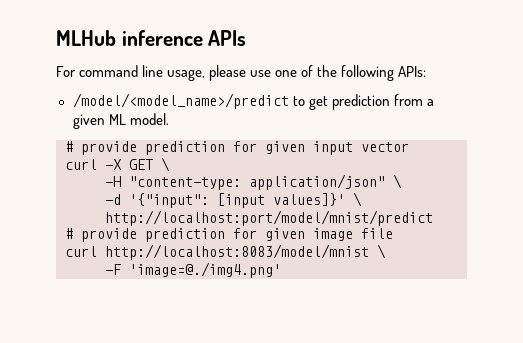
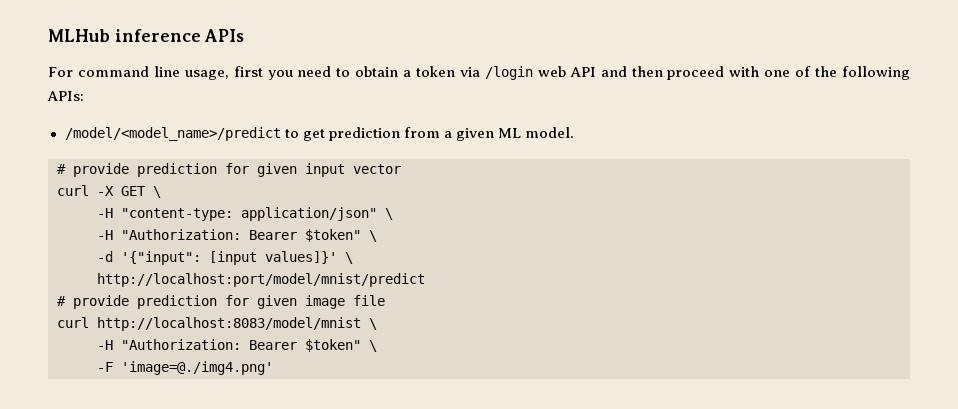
- For command line usage, please use one of the following APIs:
+ For command line usage, first you need to obtain a token via /login web API and then proceed with one of the following APIs:
  -H "content-type: application/json" \
+ -H "Authorization: Bearer $token" \
  curl http://localhost:8083/model/mnist \
+ -H "Authorization: Bearer $token" \

